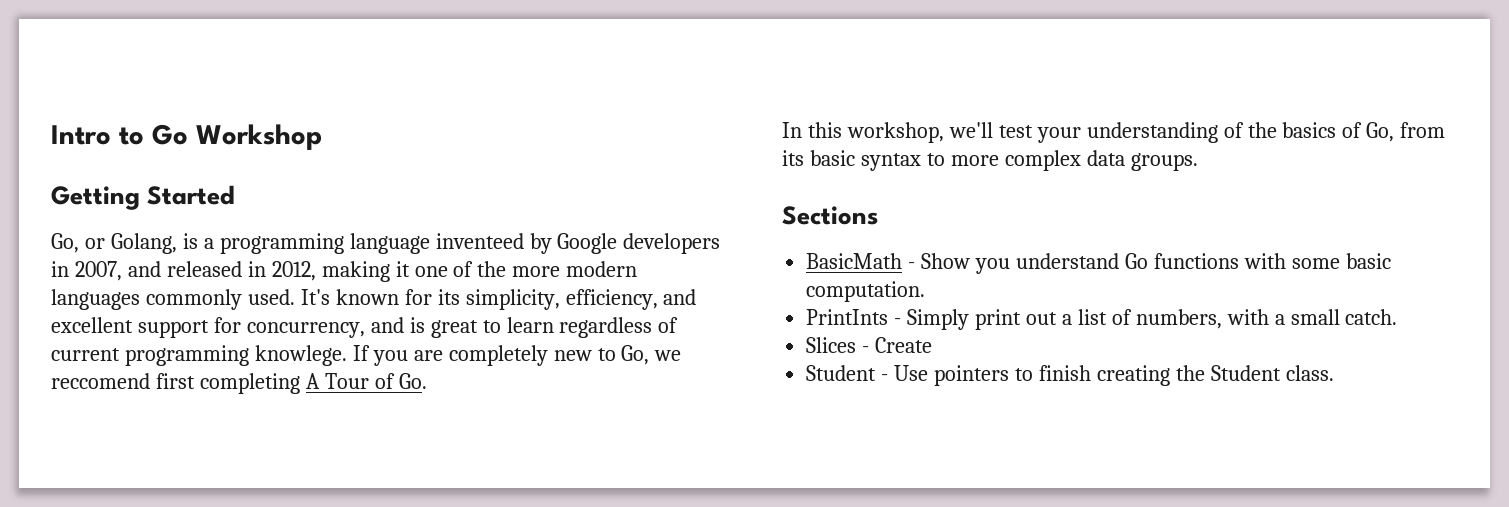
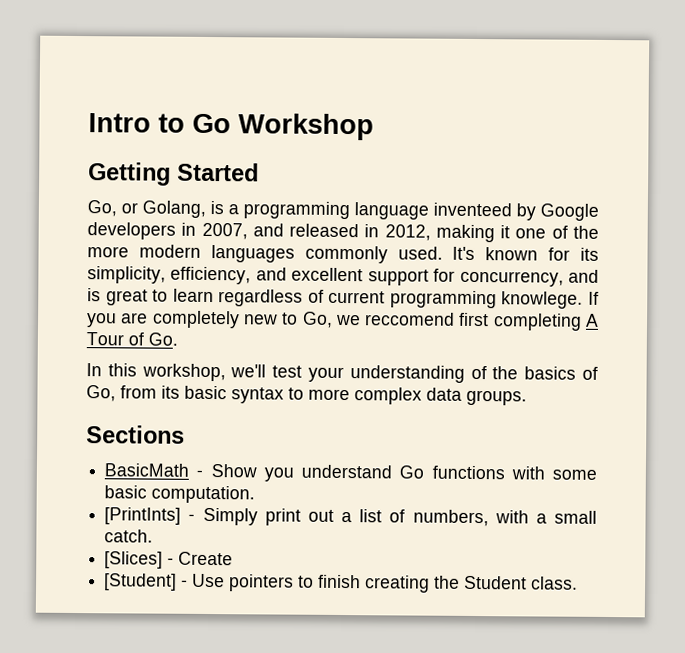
- PrintInts - Simply print out a list of numbers, with a small catch.
+ [PrintInts] - Simply print out a list of numbers, with a small catch.
- Slices - Create
+ [Slices] - Create
- Student - Use pointers to finish creating the Student class.
+ [Student] - Use pointers to finish creating the Student class.

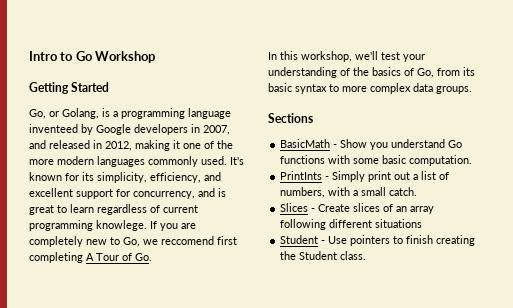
- [PrintInts] - Simply print out a list of numbers, with a small catch.
+ PrintInts - Simply print out a list of numbers, with a small catch.
- [Slices] - Create
- [Student] - Use pointers to finish creating the Student class.
+ Slices - Create slices of an array following different situations
+ Student - Use pointers to finish creating the Student class.

